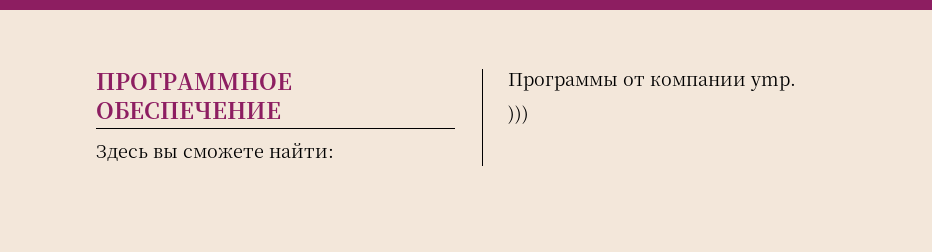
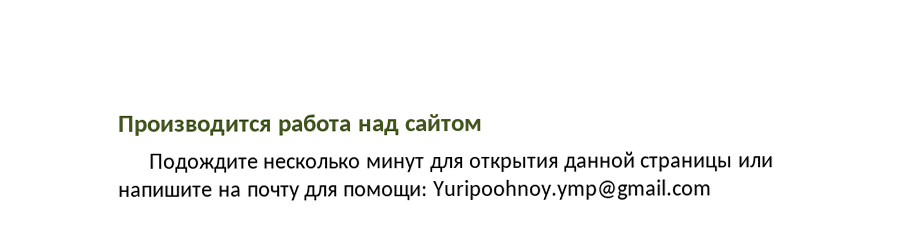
- ПРОГРАММНОЕ ОБЕСПЕЧЕНИЕ
- Здесь вы сможете найти:
- Программы от компании ymp.
- )))
+ Производится работа над сайтом
+ Подождите несколько минут для открытия данной страницы или напишите на почту для помощи: Yuripoohnoy.ymp@gmail.com

